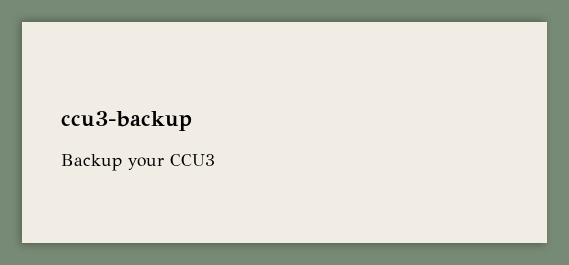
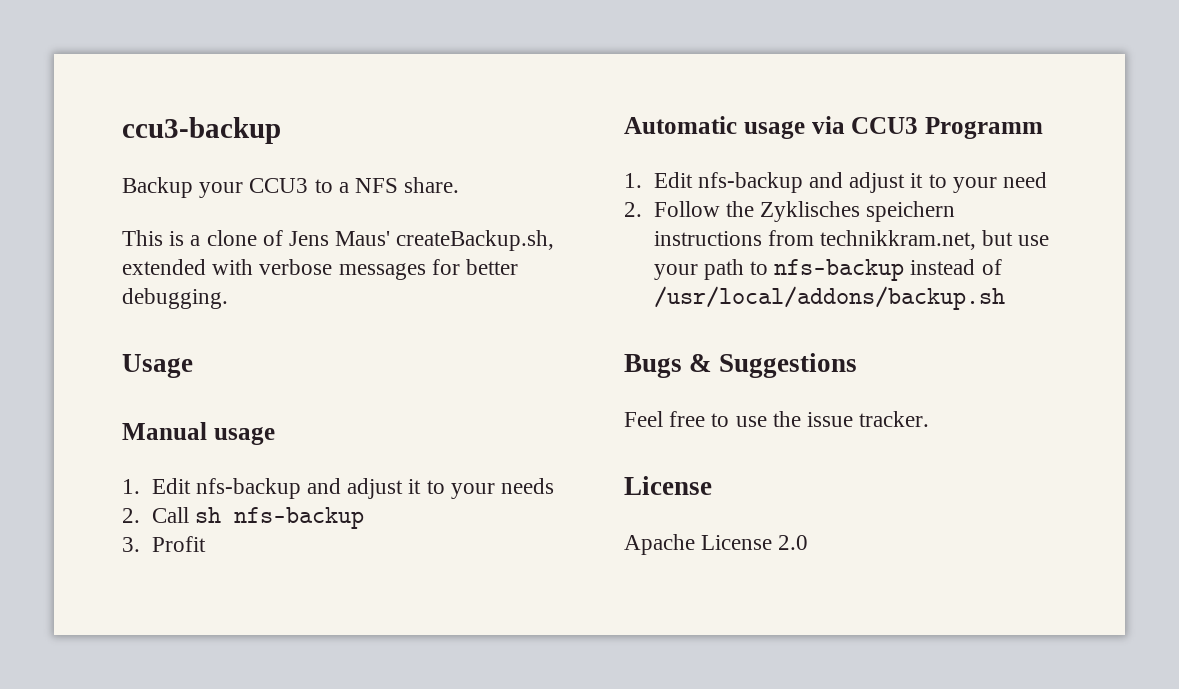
- Backup your CCU3
+ Backup your CCU3 to a NFS share.
+ This is a clone of Jens Maus' createBackup.sh, extended with verbose messages for better debugging.
+ Usage
+ Manual usage
+ 1. Edit nfs-backup and adjust it to your needs
+ 2. Call sh nfs-backup
+ 3. Profit
+ Automatic usage via CCU3 Programm
+ 1. Edit nfs-backup and adjust it to your need
+ 2. Follow the Zyklisches speichern instructions from technikkram.net, but use your path to nfs-backup instead of /usr/local/addons/backup.sh
+ Bugs & Suggestions
+ Feel free to use the issue tracker.
+ License
+ Apache License 2.0

